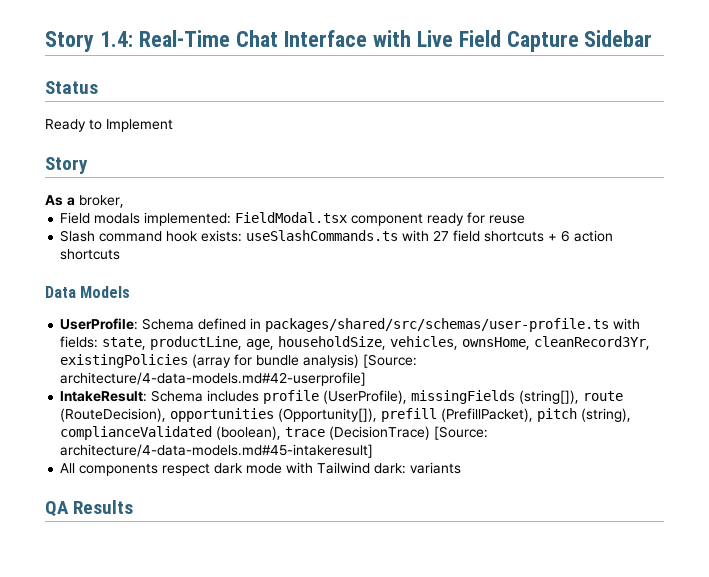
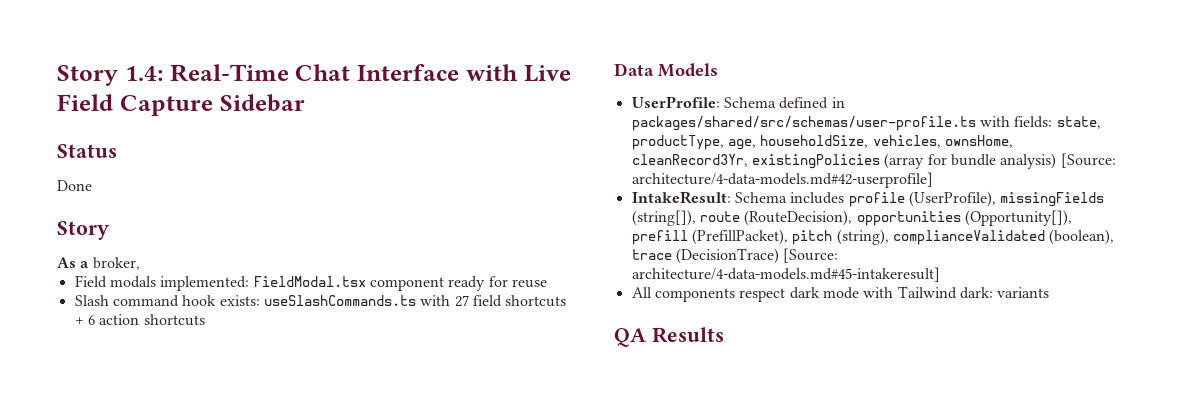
- Ready to Implement
+ Done
- UserProfile: Schema defined in packages/shared/src/schemas/user-profile.ts with fields: state, productLine, age, householdSize, vehicles, ownsHome, cleanRecord3Yr, existingPolicies (array for bundle analysis) [Source: architecture/4-data-models.md#42-userprofile]
+ UserProfile: Schema defined in packages/shared/src/schemas/user-profile.ts with fields: state, productType, age, householdSize, vehicles, ownsHome, cleanRecord3Yr, existingPolicies (array for bundle analysis) [Source: architecture/4-data-models.md#42-userprofile]

